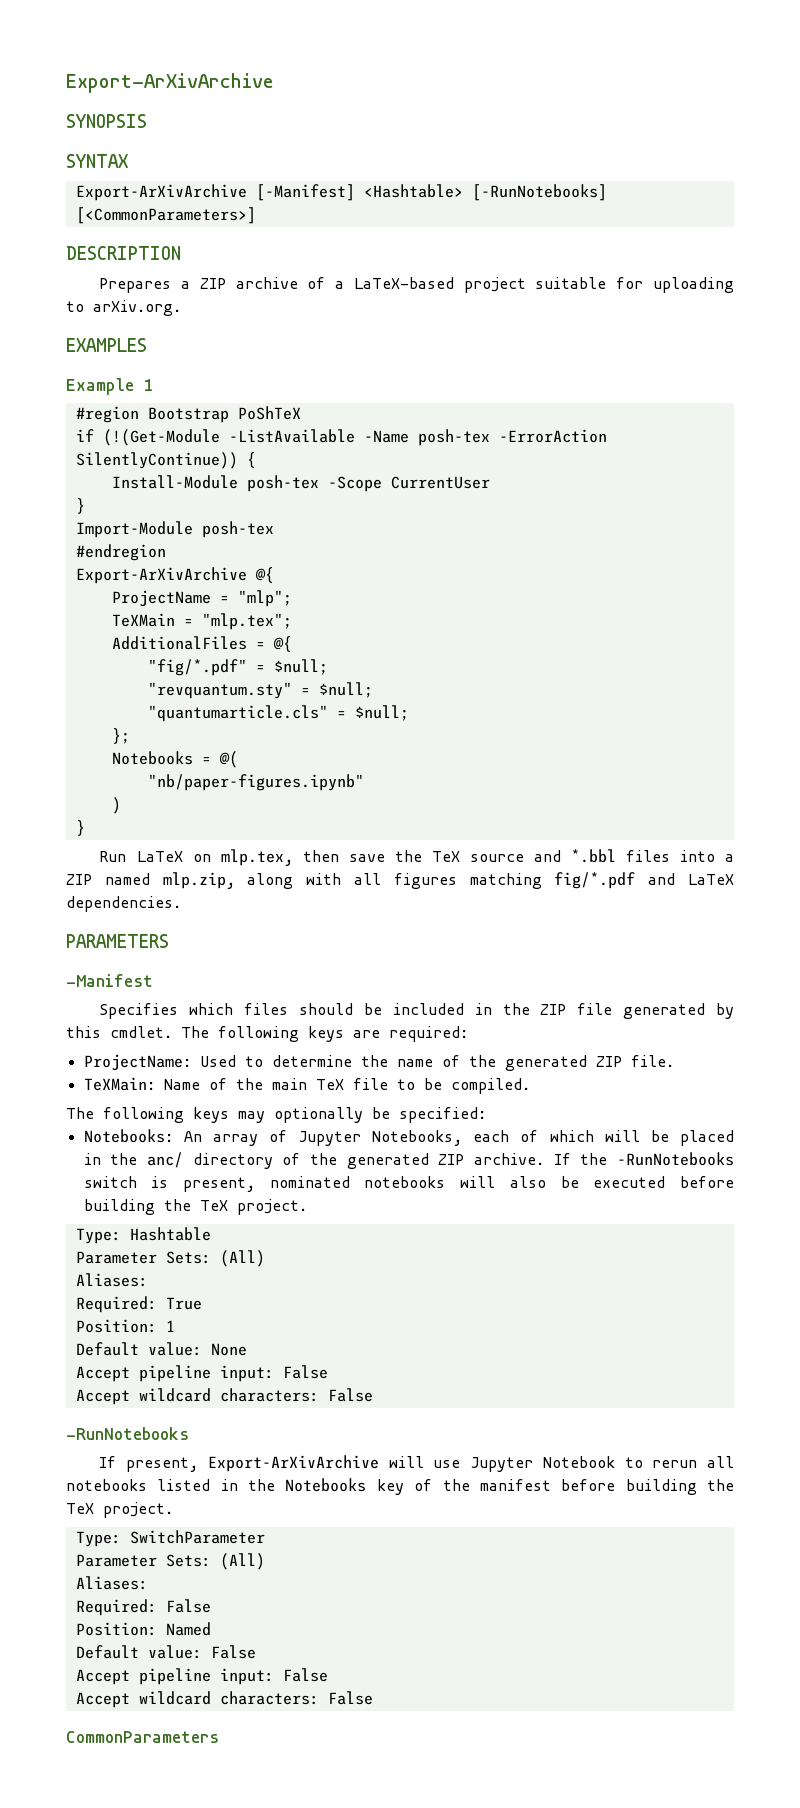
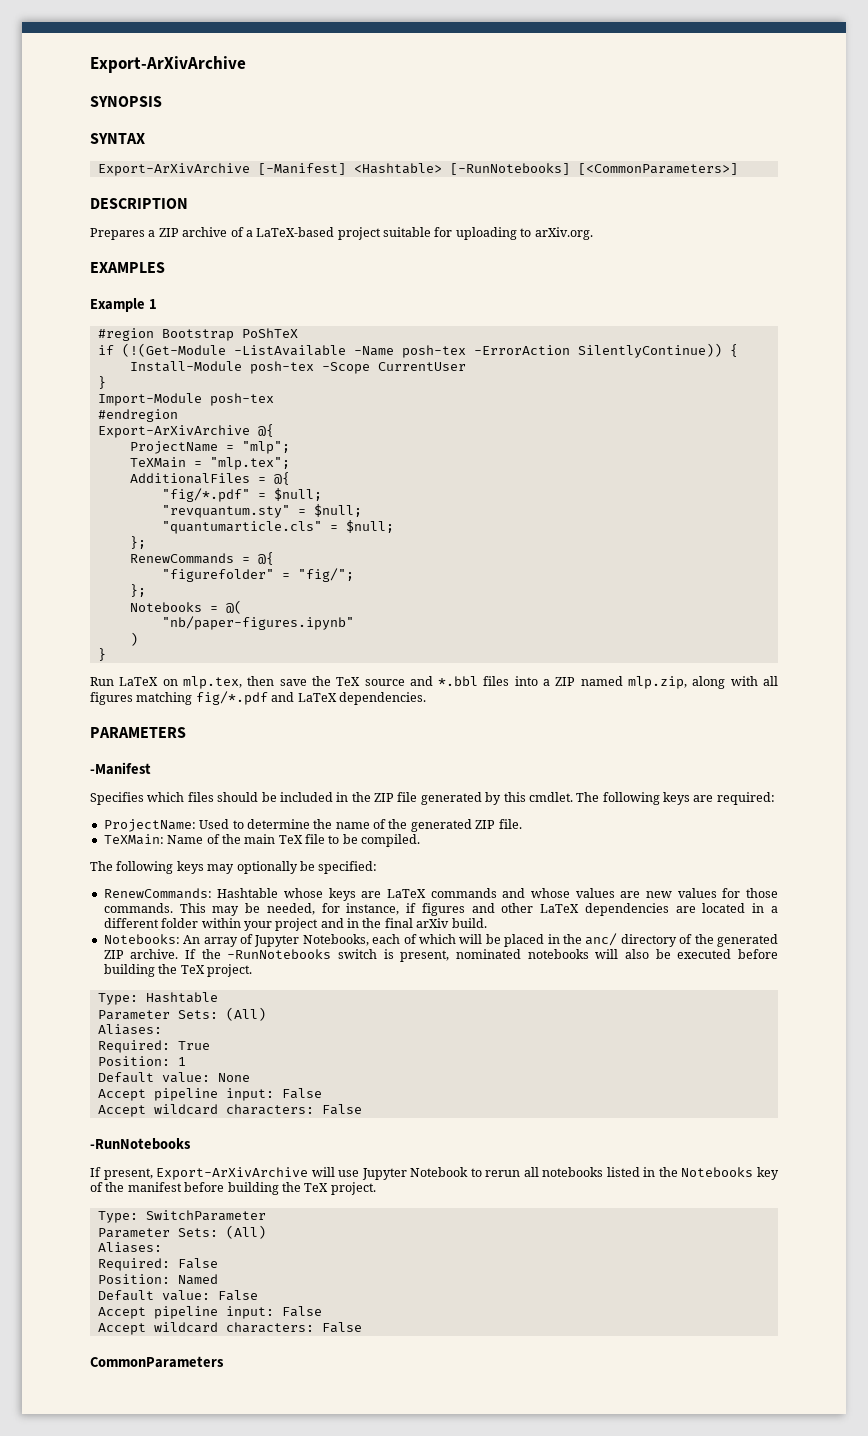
+ RenewCommands = @{
+ "figurefolder" = "fig/";
+ };
+ RenewCommands: Hashtable whose keys are LaTeX commands and whose values are new values for those commands. This may be needed, for instance, if figures and other LaTeX dependencies are located in a different folder within your project and in the final arXiv build.

